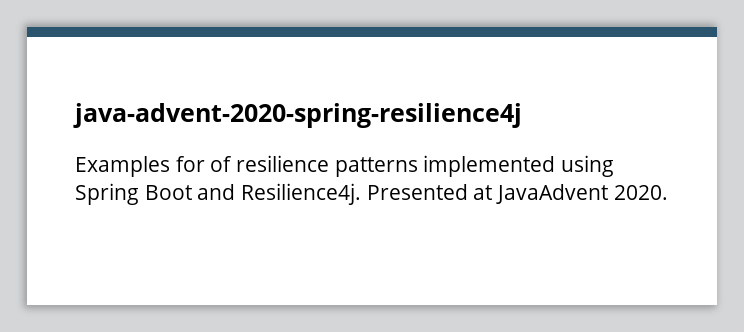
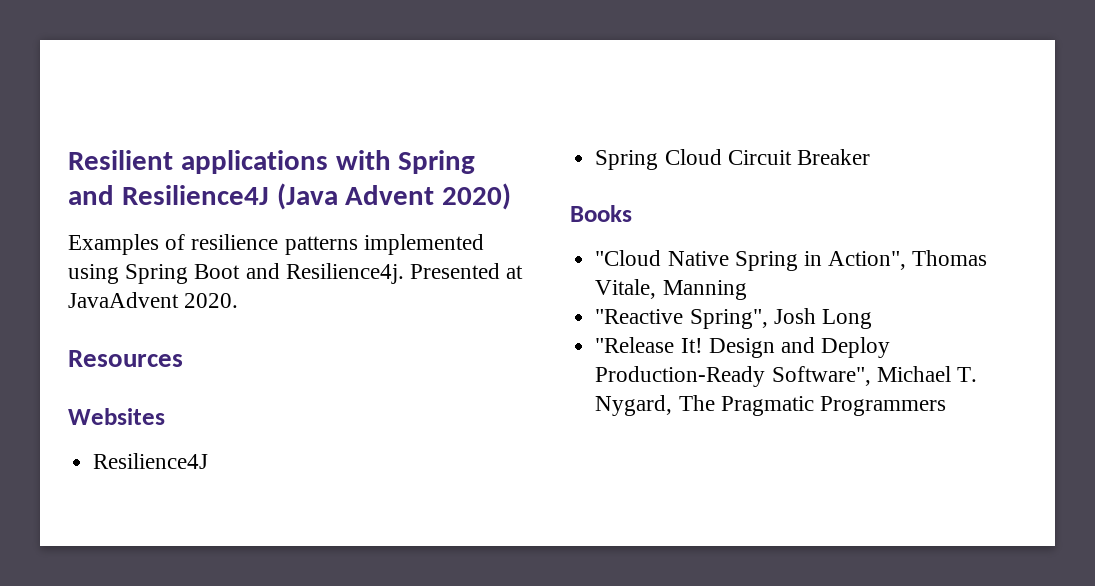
- java-advent-2020-spring-resilience4j
+ Resilient applications with Spring and Resilience4J (Java Advent 2020)
- Examples for of resilience patterns implemented using Spring Boot and Resilience4j.
+ Examples of resilience patterns implemented using Spring Boot and Resilience4j.
+ Resources
+ Websites
+ Resilience4J
+ Spring Cloud Circuit Breaker
+ Books
+ "Cloud Native Spring in Action", Thomas Vitale, Manning
+ "Reactive Spring", Josh Long
+ "Release It! Design and Deploy Production-Ready Software", Michael T. Nygard, The Pragmatic Programmers

